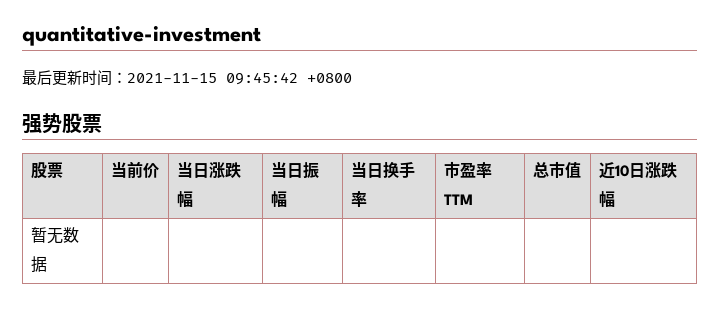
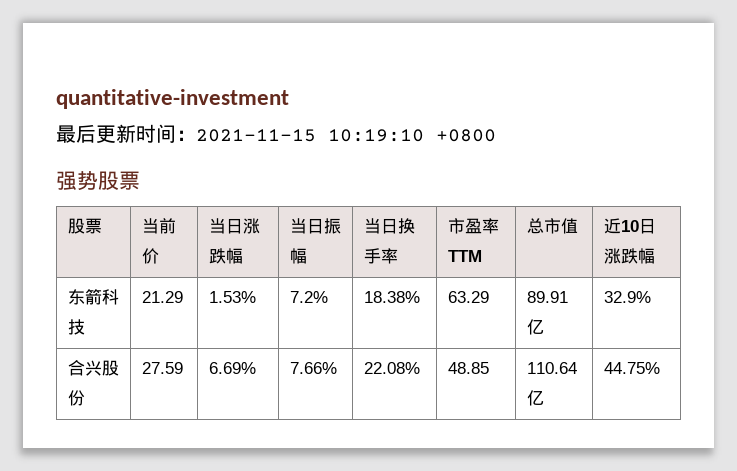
- 最后更新时间：2021-11-15 09:45:42 +0800
+ 最后更新时间：2021-11-15 10:19:10 +0800
- 暂无数据 | | | | | | |
+ 东箭科技 | 21.29 | 1.53% | 7.2% | 18.38% | 63.29 | 89.91亿 | 32.9%
+ 合兴股份 | 27.59 | 6.69% | 7.66% | 22.08% | 48.85 | 110.64亿 | 44.75%

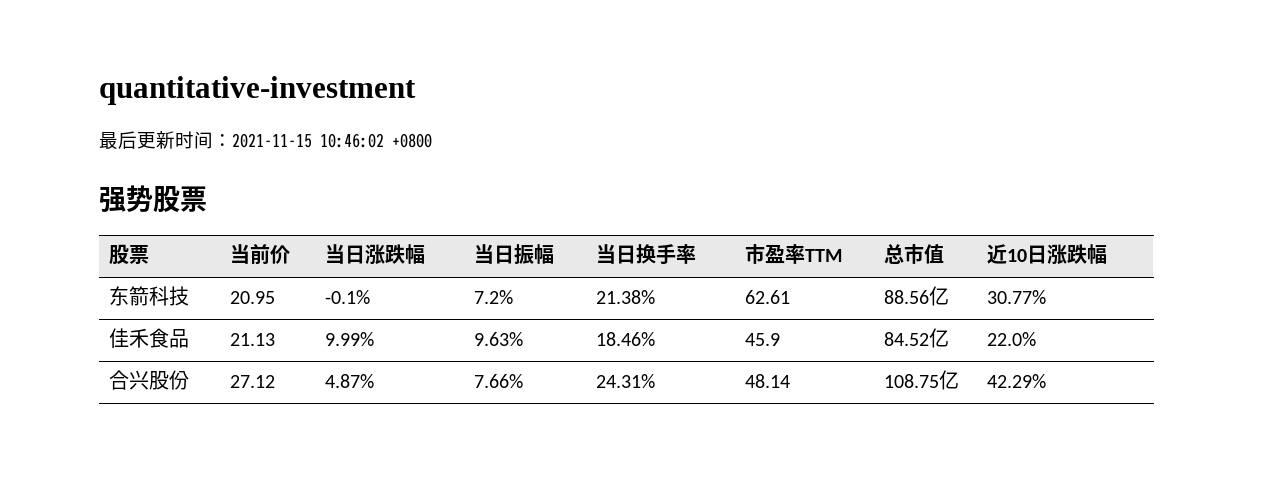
- 最后更新时间：2021-11-15 10:19:10 +0800
+ 最后更新时间：2021-11-15 10:46:02 +0800
- 东箭科技 | 21.29 | 1.53% | 7.2% | 18.38% | 63.29 | 89.91亿 | 32.9%
+ 东箭科技 | 20.95 | -0.1% | 7.2% | 21.38% | 62.61 | 88.56亿 | 30.77%
+ 佳禾食品 | 21.13 | 9.99% | 9.63% | 18.46% | 45.9 | 84.52亿 | 22.0%
- 合兴股份 | 27.59 | 6.69% | 7.66% | 22.08% | 48.85 | 110.64亿 | 44.75%
+ 合兴股份 | 27.12 | 4.87% | 7.66% | 24.31% | 48.14 | 108.75亿 | 42.29%

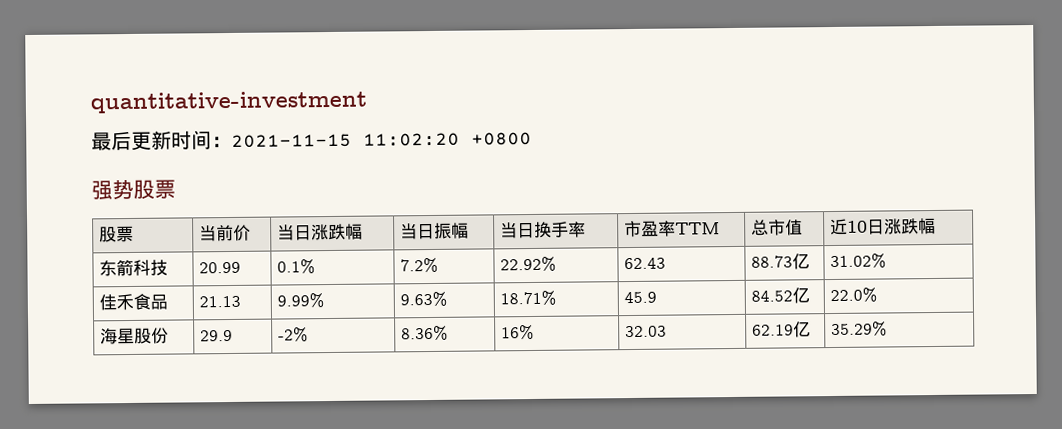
- 最后更新时间：2021-11-15 10:46:02 +0800
+ 最后更新时间：2021-11-15 11:02:20 +0800
- 东箭科技 | 20.95 | -0.1% | 7.2% | 21.38% | 62.61 | 88.56亿 | 30.77%
+ 东箭科技 | 20.99 | 0.1% | 7.2% | 22.92% | 62.43 | 88.73亿 | 31.02%
- 佳禾食品 | 21.13 | 9.99% | 9.63% | 18.46% | 45.9 | 84.52亿 | 22.0%
+ 佳禾食品 | 21.13 | 9.99% | 9.63% | 18.71% | 45.9 | 84.52亿 | 22.0%
- 合兴股份 | 27.12 | 4.87% | 7.66% | 24.31% | 48.14 | 108.75亿 | 42.29%
+ 海星股份 | 29.9 | -2% | 8.36% | 16% | 32.03 | 62.19亿 | 35.29%

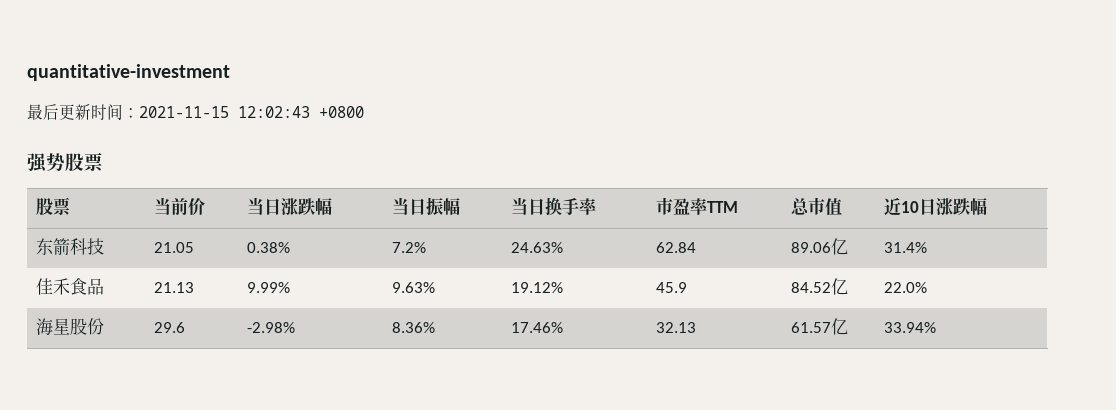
- 最后更新时间：2021-11-15 11:02:20 +0800
+ 最后更新时间：2021-11-15 12:02:43 +0800
- 东箭科技 | 20.99 | 0.1% | 7.2% | 22.92% | 62.43 | 88.73亿 | 31.02%
+ 东箭科技 | 21.05 | 0.38% | 7.2% | 24.63% | 62.84 | 89.06亿 | 31.4%
- 佳禾食品 | 21.13 | 9.99% | 9.63% | 18.71% | 45.9 | 84.52亿 | 22.0%
+ 佳禾食品 | 21.13 | 9.99% | 9.63% | 19.12% | 45.9 | 84.52亿 | 22.0%
- 海星股份 | 29.9 | -2% | 8.36% | 16% | 32.03 | 62.19亿 | 35.29%
+ 海星股份 | 29.6 | -2.98% | 8.36% | 17.46% | 32.13 | 61.57亿 | 33.94%

